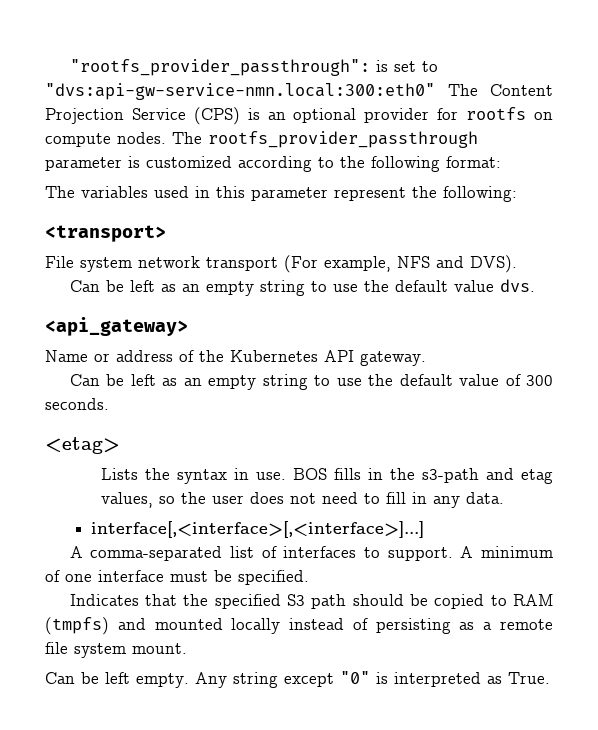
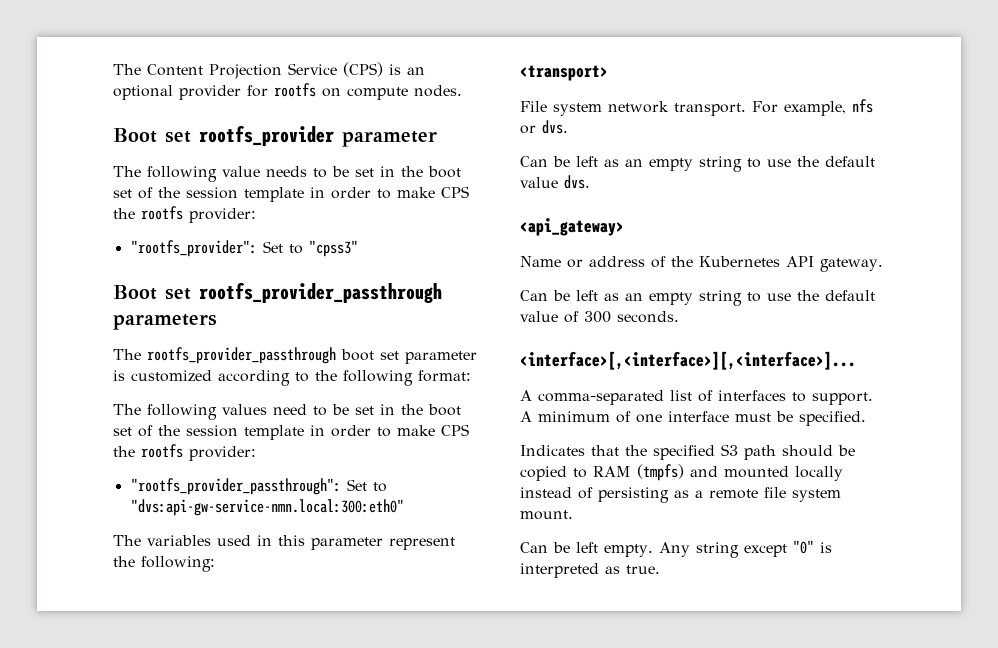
- "rootfs_provider_passthrough": is set to "dvs:api-gw-service-nmn.local:300:eth0" The Content Projection Service (CPS) is an optional provider for rootfs on compute nodes. The rootfs_provider_passthrough parameter is customized according to the following format:
+ The Content Projection Service (CPS) is an optional provider for rootfs on compute nodes.
+ Boot set rootfs_provider parameter
+ The following value needs to be set in the boot set of the session template in order to make CPS the rootfs provider:
+ "rootfs_provider": Set to "cpss3"
+ Boot set rootfs_provider_passthrough parameters
+ The rootfs_provider_passthrough boot set parameter is customized according to the following format:
+ The following values need to be set in the boot set of the session template in order to make CPS the rootfs provider:
+ "rootfs_provider_passthrough": Set to "dvs:api-gw-service-nmn.local:300:eth0"
- File system network transport (For example, NFS and DVS).
+ File system network transport. For example, nfs or dvs.
- <etag>
- Lists the syntax in use. BOS fills in the s3-path and etag values, so the user does not need to fill in any data.
- interface[,<interface>[,<interface>]...]
+ <interface>[,<interface>][,<interface>]...
- Any string except "0" is interpreted as True.
+ Any string except "0" is interpreted as true.

